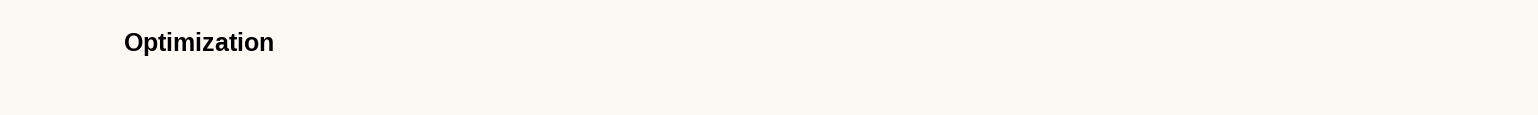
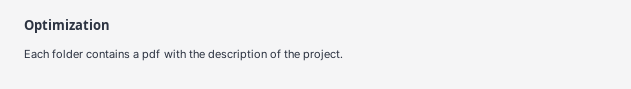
+ Each folder contains a pdf with the description of the project.

